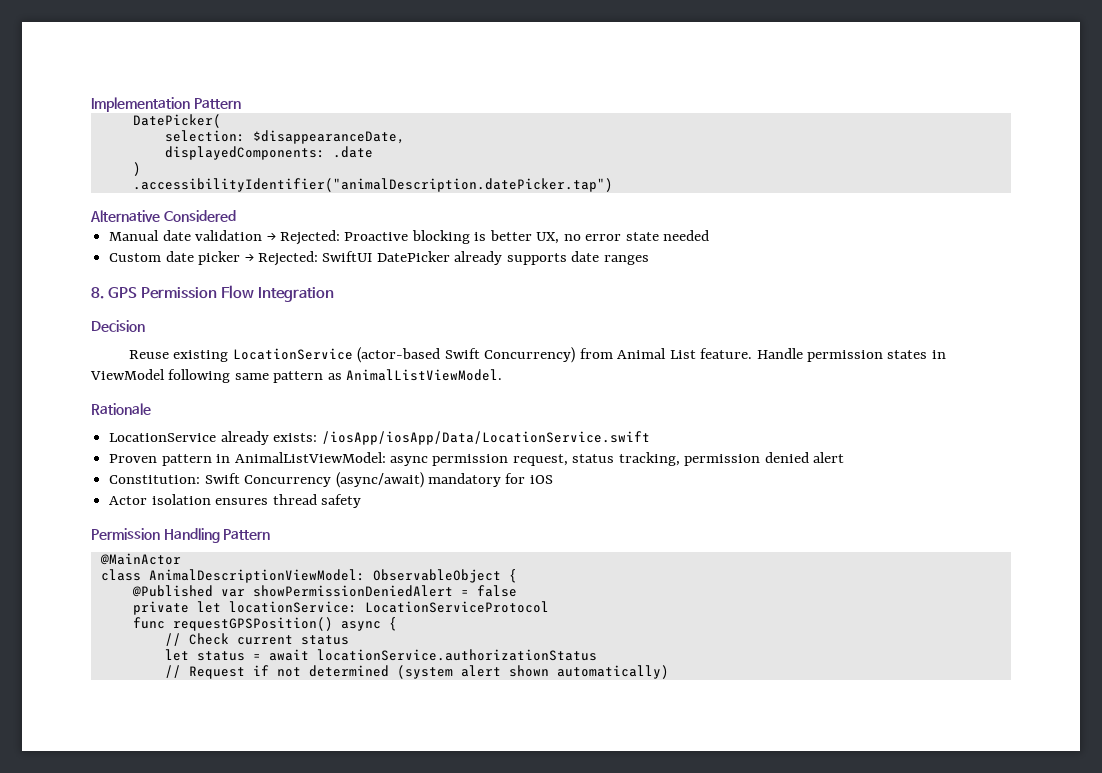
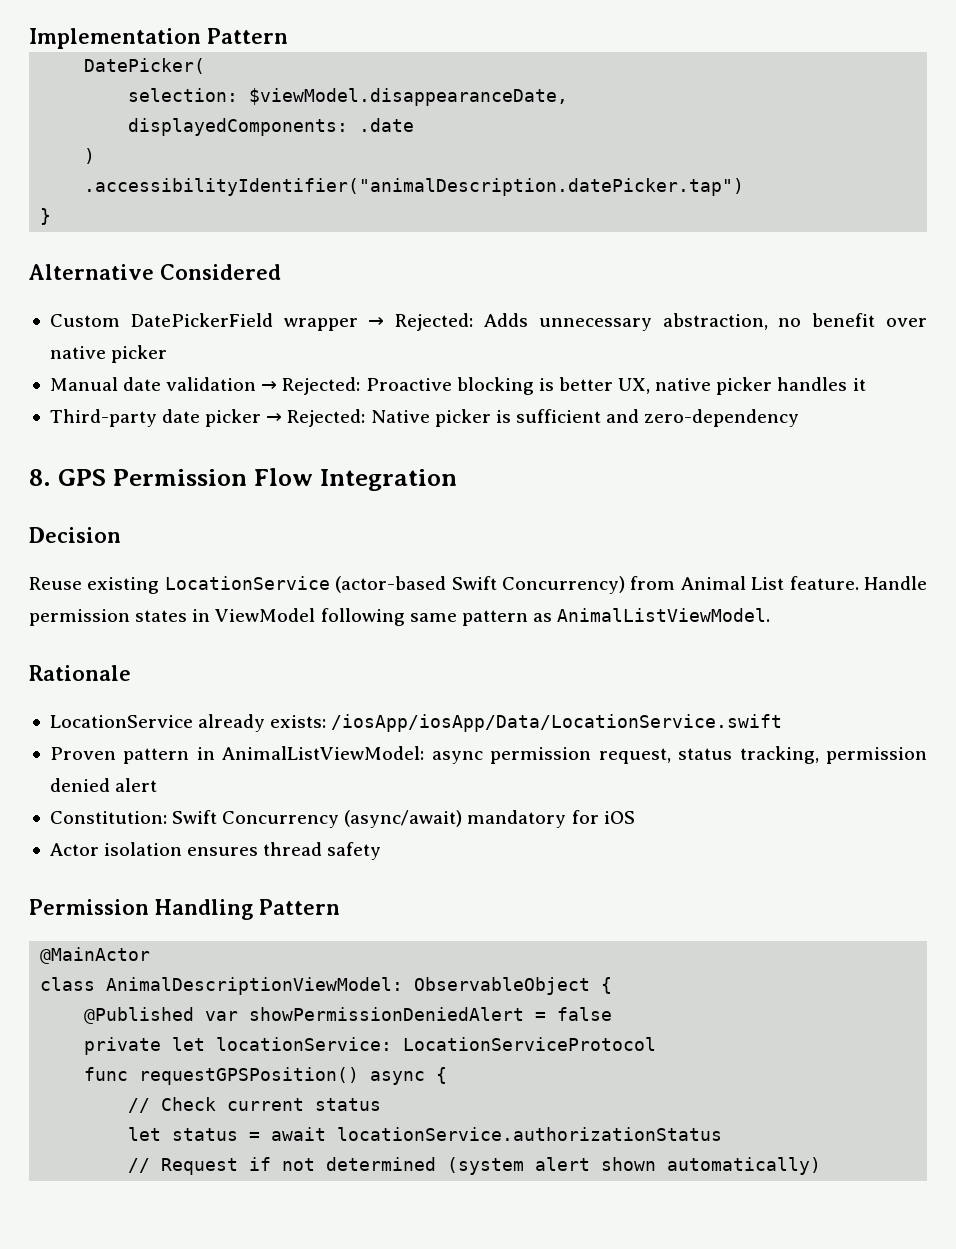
- selection: $disappearanceDate,
+ selection: $viewModel.disappearanceDate,
+ }
+ Custom DatePickerField wrapper → Rejected: Adds unnecessary abstraction, no benefit over native picker
- Manual date validation → Rejected: Proactive blocking is better UX, no error state needed
- Custom date picker → Rejected: SwiftUI DatePicker already supports date ranges
+ Manual date validation → Rejected: Proactive blocking is better UX, native picker handles it
+ Third-party date picker → Rejected: Native picker is sufficient and zero-dependency

